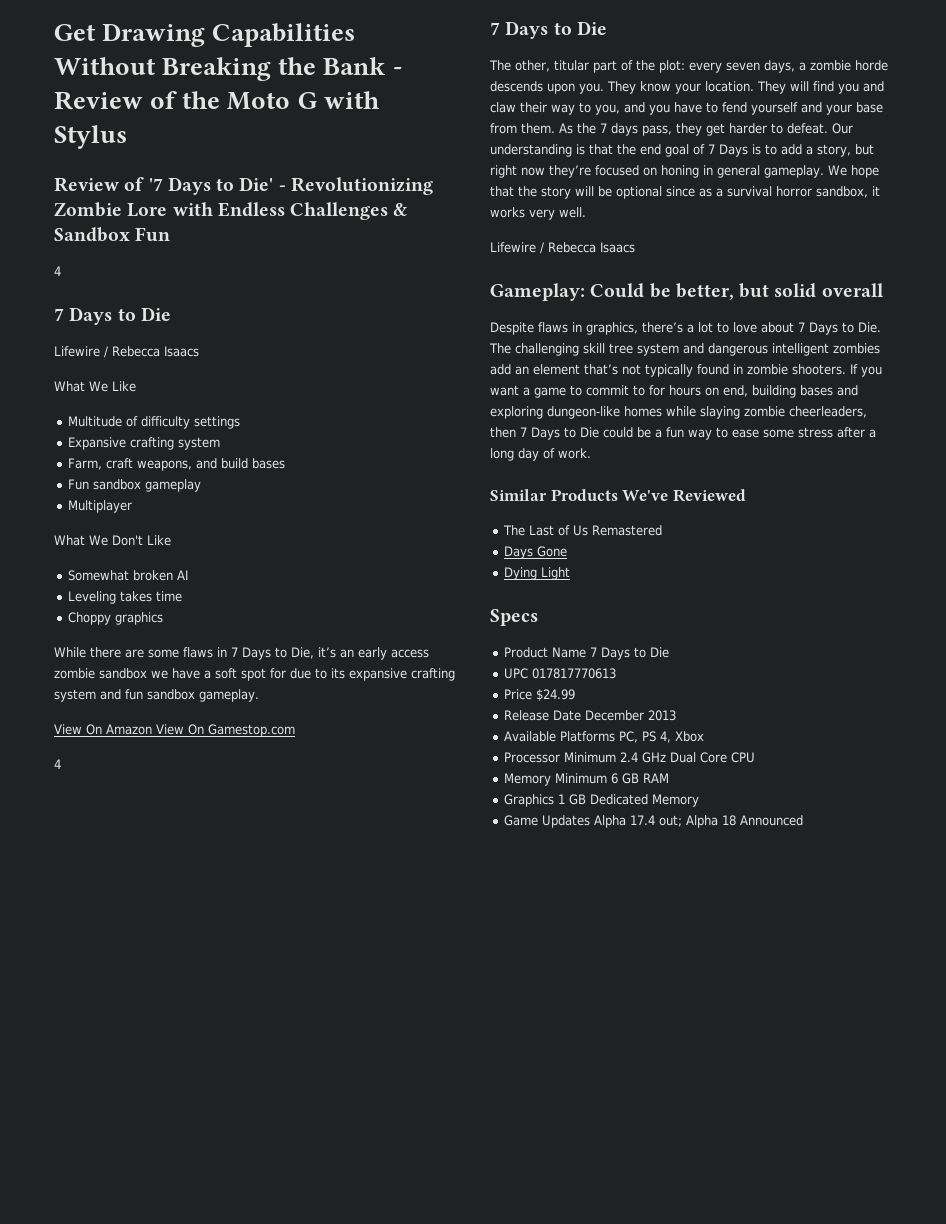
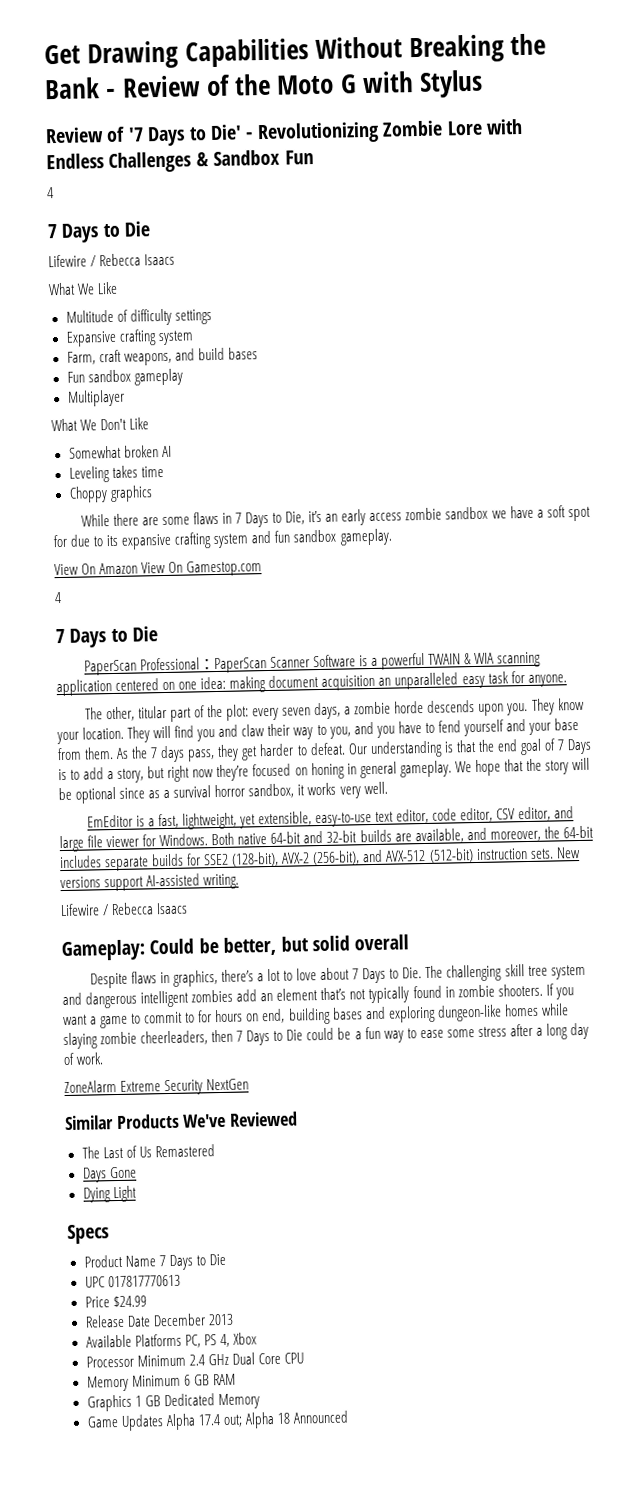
+ PaperScan Professional：PaperScan Scanner Software is a powerful TWAIN & WIA scanning application centered on one idea: making document acquisition an unparalleled easy task for anyone.
+ EmEditor is a fast, lightweight, yet extensible, easy-to-use text editor, code editor, CSV editor, and large file viewer for Windows. Both native 64-bit and 32-bit builds are available, and moreover, the 64-bit includes separate builds for SSE2 (128-bit), AVX-2 (256-bit), and AVX-512 (512-bit) instruction sets. New versions support AI-assisted writing.
+ ZoneAlarm Extreme Security NextGen

